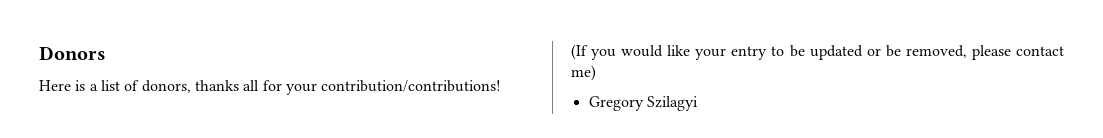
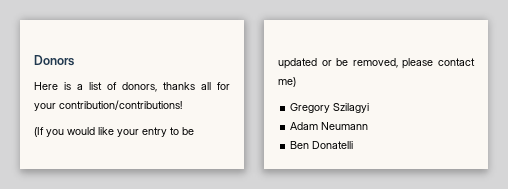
+ Adam Neumann
+ Ben Donatelli

